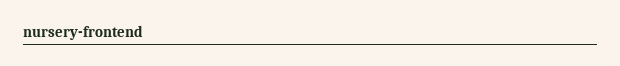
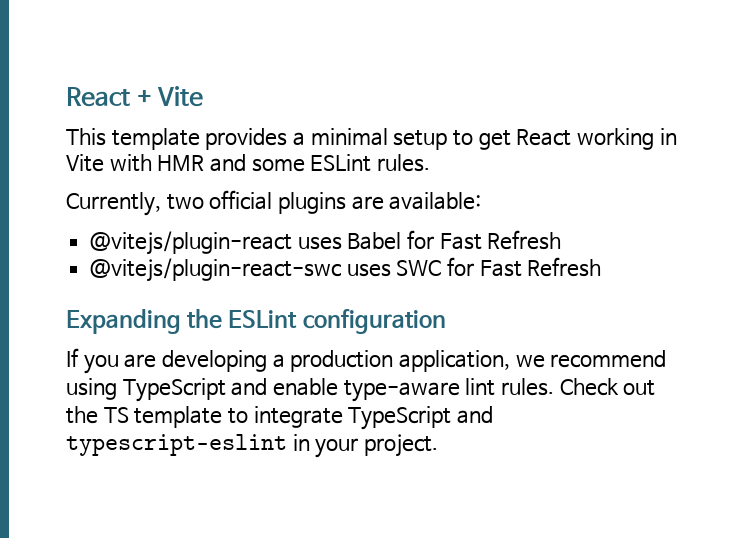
- nursery-frontend
+ React + Vite
+ This template provides a minimal setup to get React working in Vite with HMR and some ESLint rules.
+ Currently, two official plugins are available:
+ @vitejs/plugin-react uses Babel for Fast Refresh
+ @vitejs/plugin-react-swc uses SWC for Fast Refresh
+ Expanding the ESLint configuration
+ If you are developing a production application, we recommend using TypeScript and enable type-aware lint rules. Check out the TS template to integrate TypeScript and typescript-eslint in your project.

